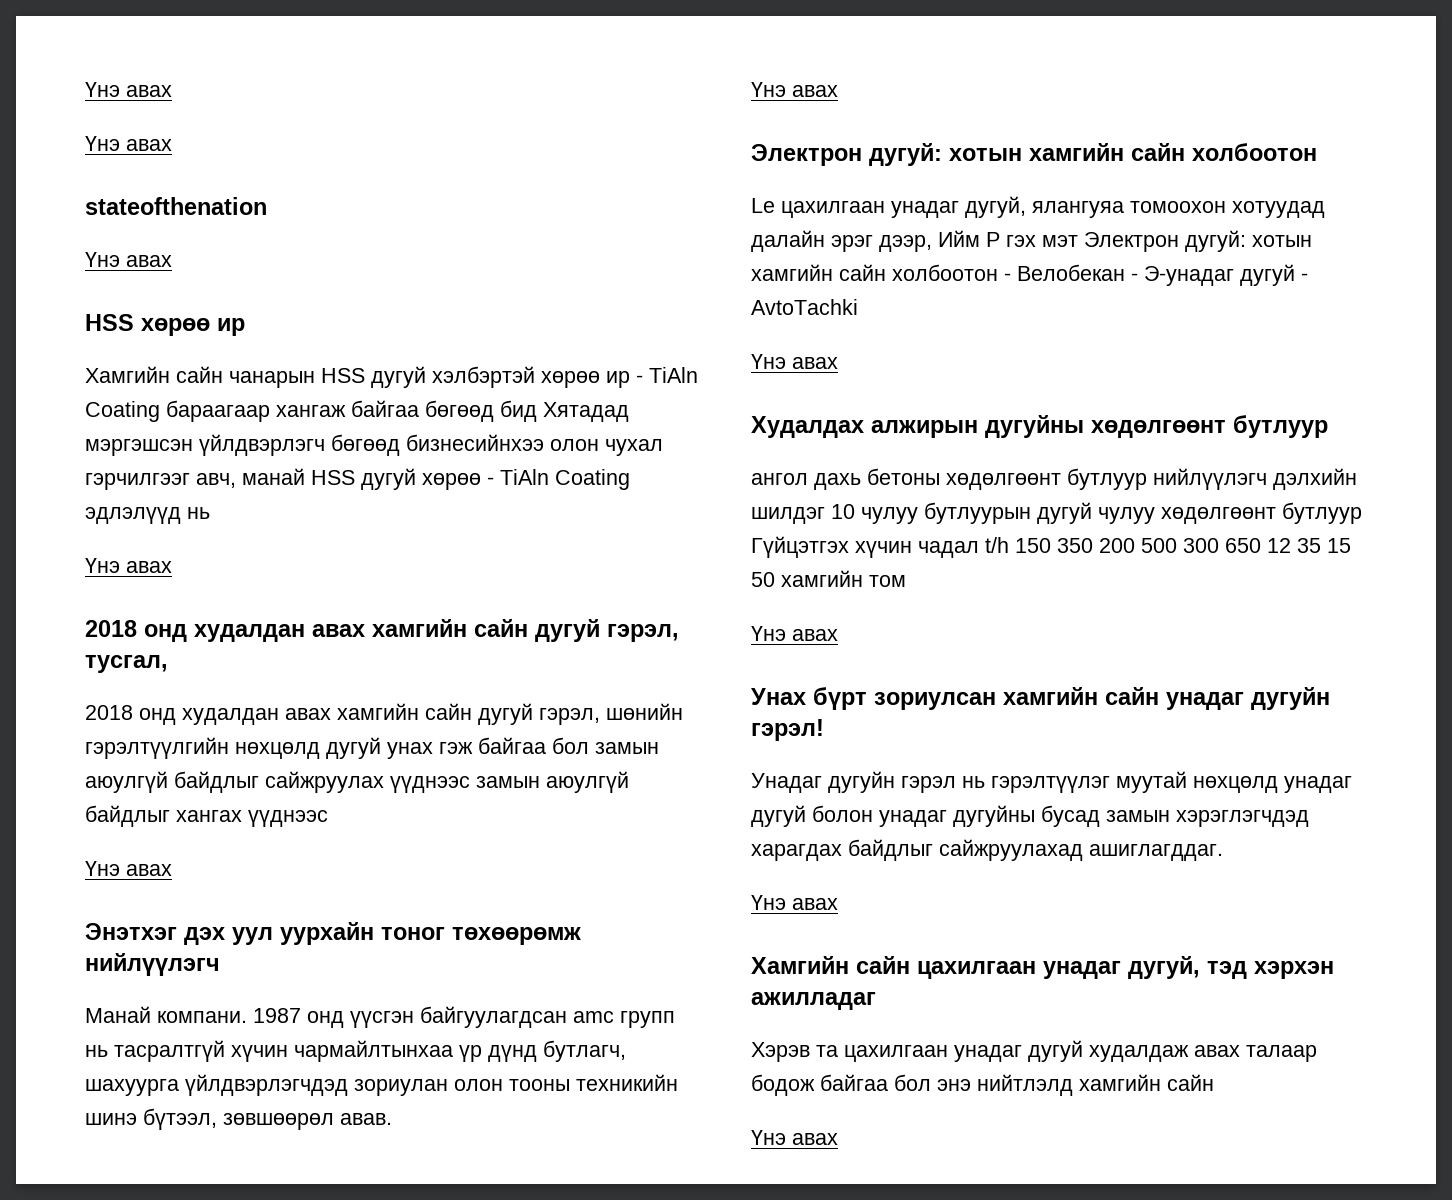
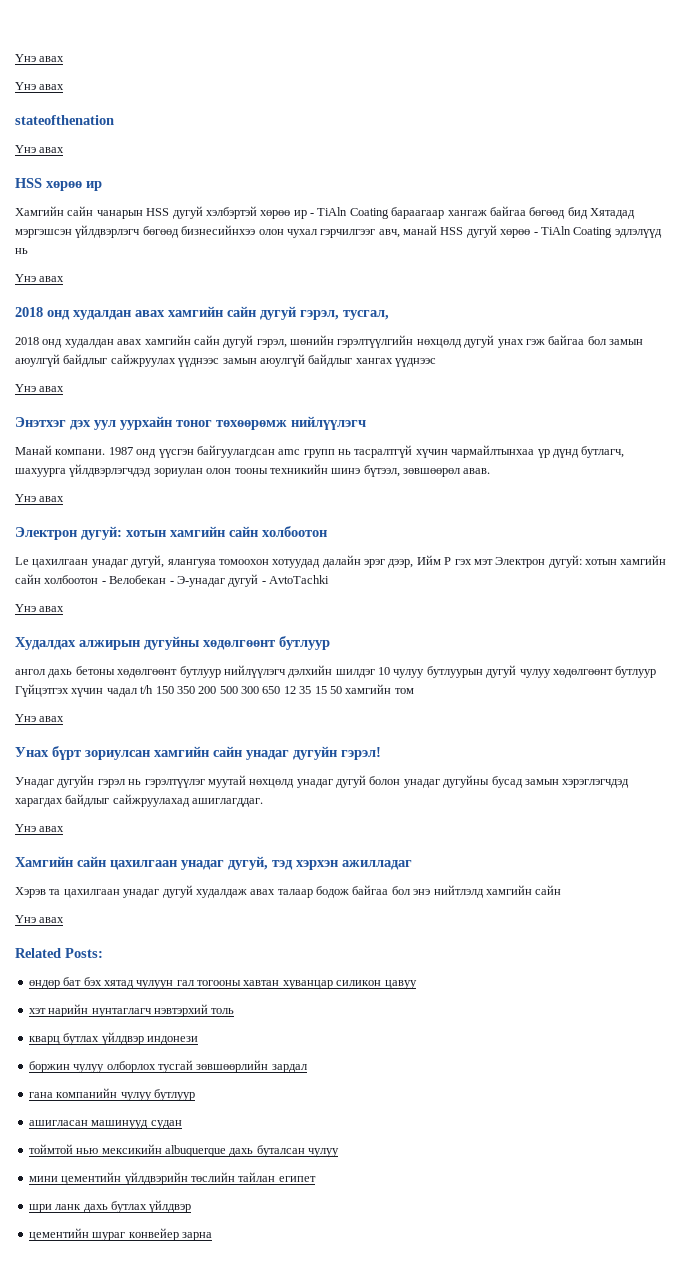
+ Related Posts:
+ өндөр бат бэх хятад чулуун гал тогооны хавтан хуванцар силикон цавуу
+ хэт нарийн нунтаглагч нэвтэрхий толь
+ кварц бутлах үйлдвэр индонези
+ боржин чулуу олборлох тусгай зөвшөөрлийн зардал
+ гана компанийн чулуу бутлуур
+ ашигласан машинууд судан
+ тоймтой нью мексикийн albuquerque дахь буталсан чулуу
+ мини цементийн үйлдвэрийн төслийн тайлан египет
+ шри ланк дахь бутлах үйлдвэр
+ цементийн шураг конвейер зарна

